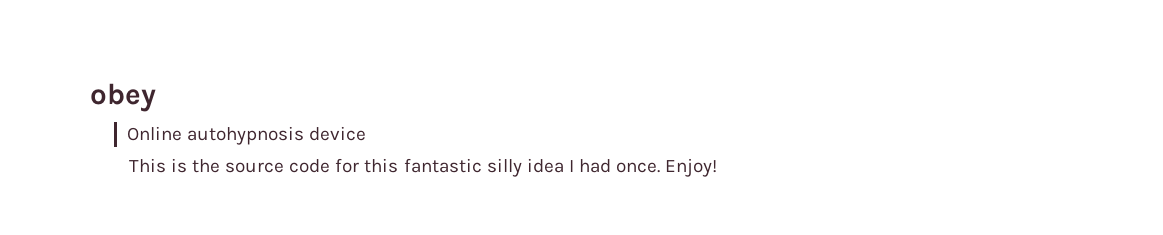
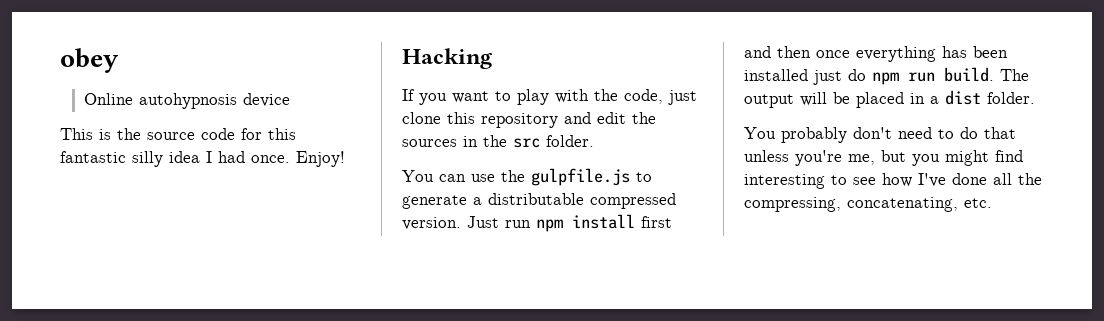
+ Hacking
+ If you want to play with the code, just clone this repository and edit the sources in the src folder.
+ You can use the gulpfile.js to generate a distributable compressed version. Just run npm install first and then once everything has been installed just do npm run build. The output will be placed in a dist folder.
+ You probably don't need to do that unless you're me, but you might find interesting to see how I've done all the compressing, concatenating, etc.

